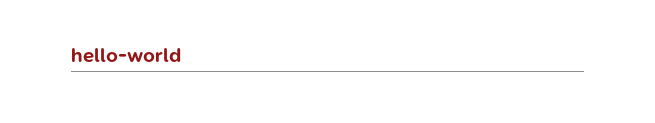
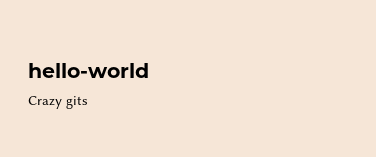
+ Crazy gits

